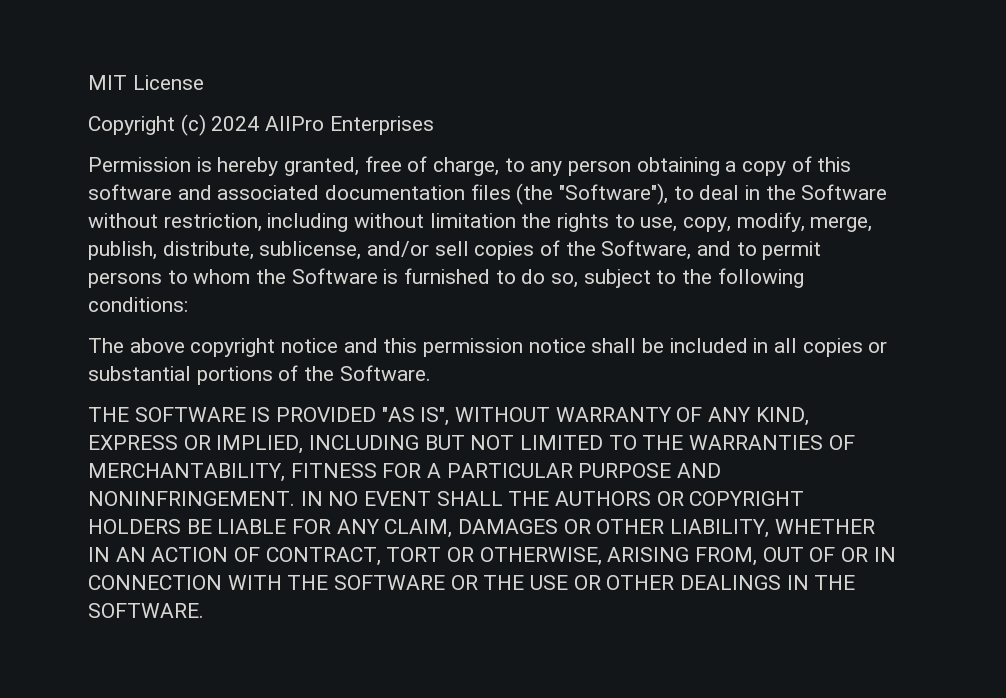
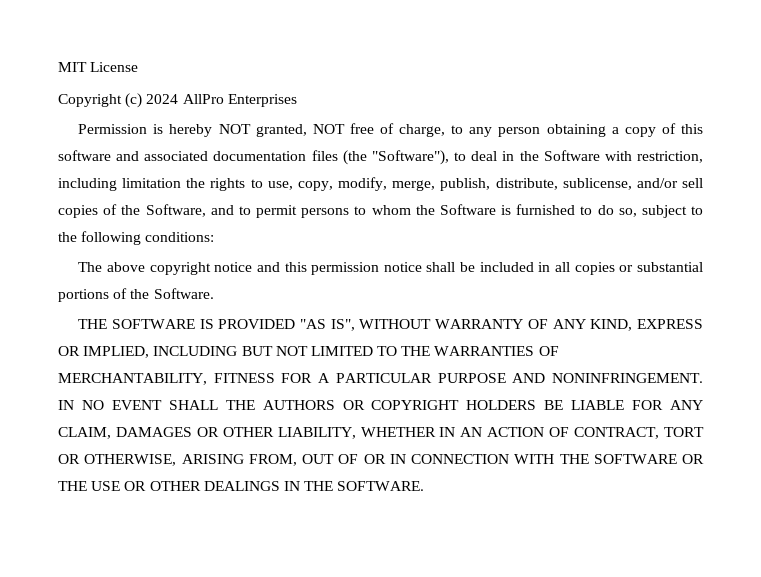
- Permission is hereby granted, free of charge, to any person obtaining a copy of this software and associated documentation files (the "Software"), to deal in the Software without restriction, including without limitation the rights to use, copy, modify, merge, publish, distribute, sublicense, and/or sell copies of the Software, and to permit persons to whom the Software is furnished to do so, subject to the following conditions:
+ Permission is hereby NOT granted, NOT free of charge, to any person obtaining a copy of this software and associated documentation files (the "Software"), to deal in the Software with restriction, including limitation the rights to use, copy, modify, merge, publish, distribute, sublicense, and/or sell copies of the Software, and to permit persons to whom the Software is furnished to do so, subject to the following conditions:

